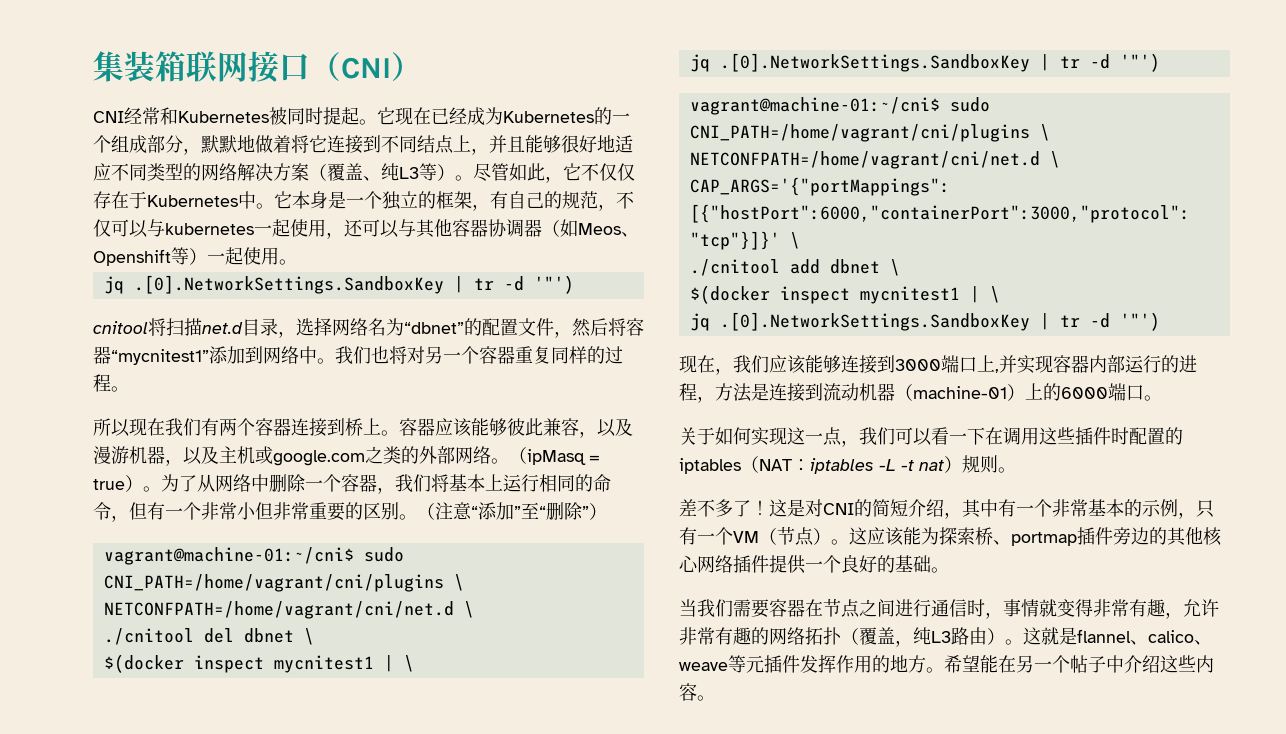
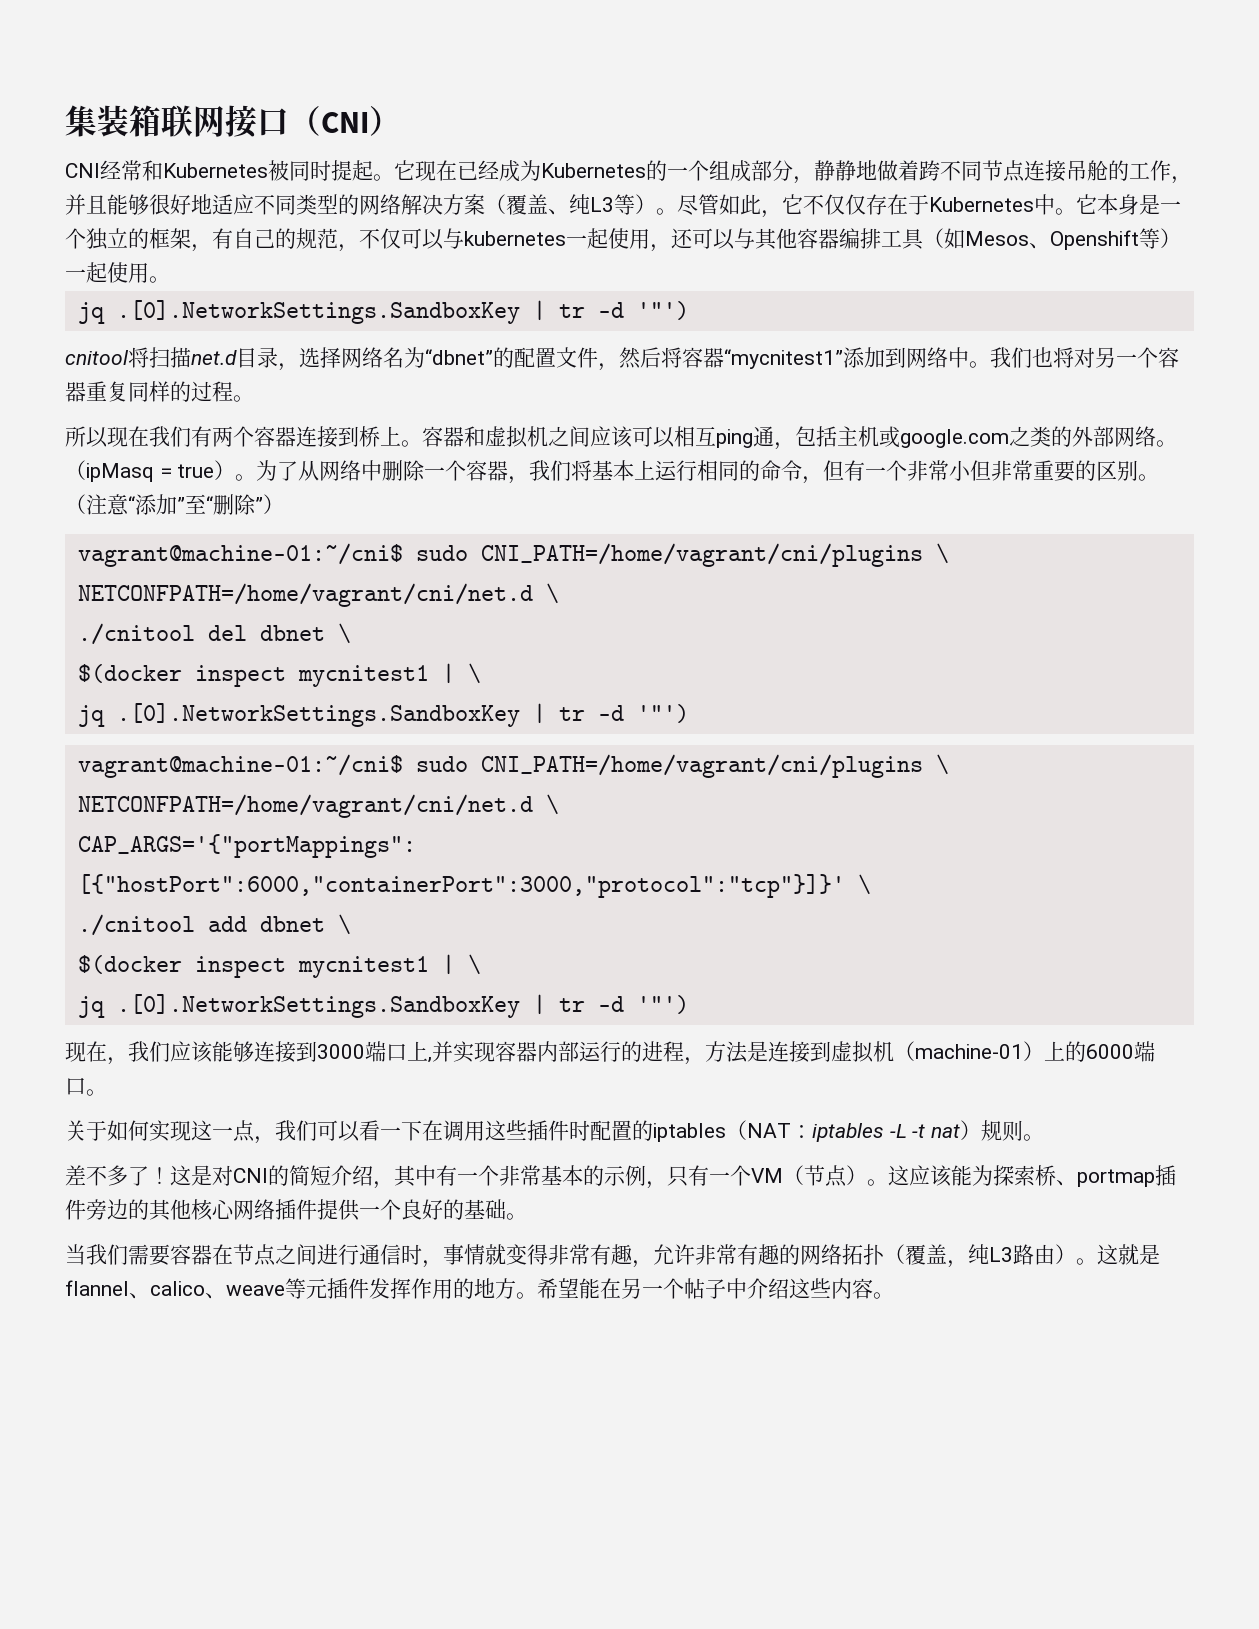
- 它现在已经成为Kubernetes的一个组成部分，默默地做着将它连接到不同结点上，并且能够很好地适应不同类型的网络解决方案（覆盖、纯L3等）。
+ 它现在已经成为Kubernetes的一个组成部分，静静地做着跨不同节点连接吊舱的工作，并且能够很好地适应不同类型的网络解决方案（覆盖、纯L3等）。
- 它本身是一个独立的框架，有自己的规范，不仅可以与kubernetes一起使用，还可以与其他容器协调器（如Meos、Openshift等）一起使用。
+ 它本身是一个独立的框架，有自己的规范，不仅可以与kubernetes一起使用，还可以与其他容器编排工具（如Mesos、Openshift等）一起使用。
- 容器应该能够彼此兼容，以及漫游机器，以及主机或google.com之类的外部网络。
+ 容器和虚拟机之间应该可以相互ping通，包括主机或google.com之类的外部网络。
- 现在，我们应该能够连接到3000端口上,并实现容器内部运行的进程，方法是连接到流动机器（machine-01）上的6000端口。
+ 现在，我们应该能够连接到3000端口上,并实现容器内部运行的进程，方法是连接到虚拟机（machine-01）上的6000端口。

